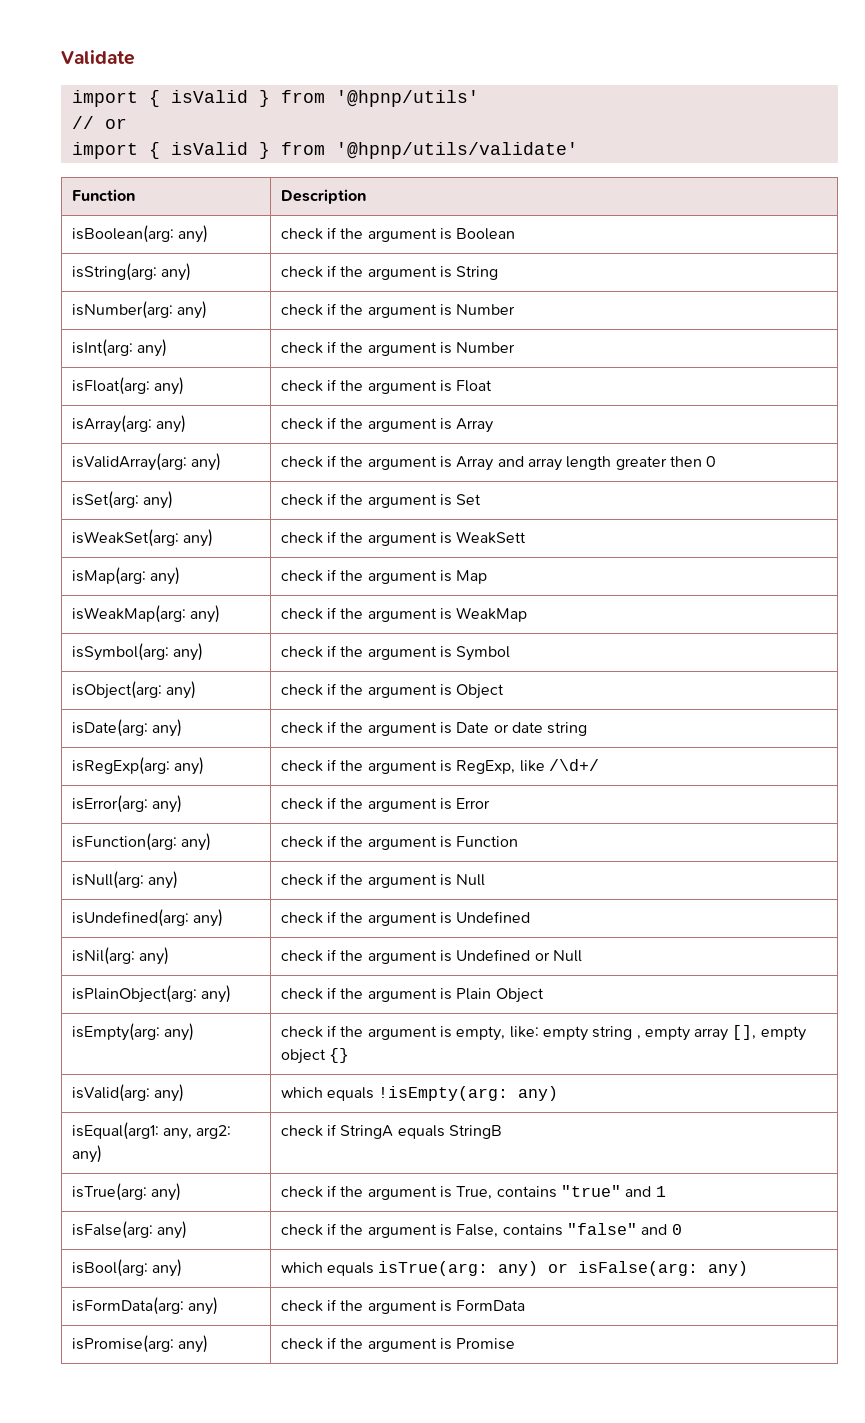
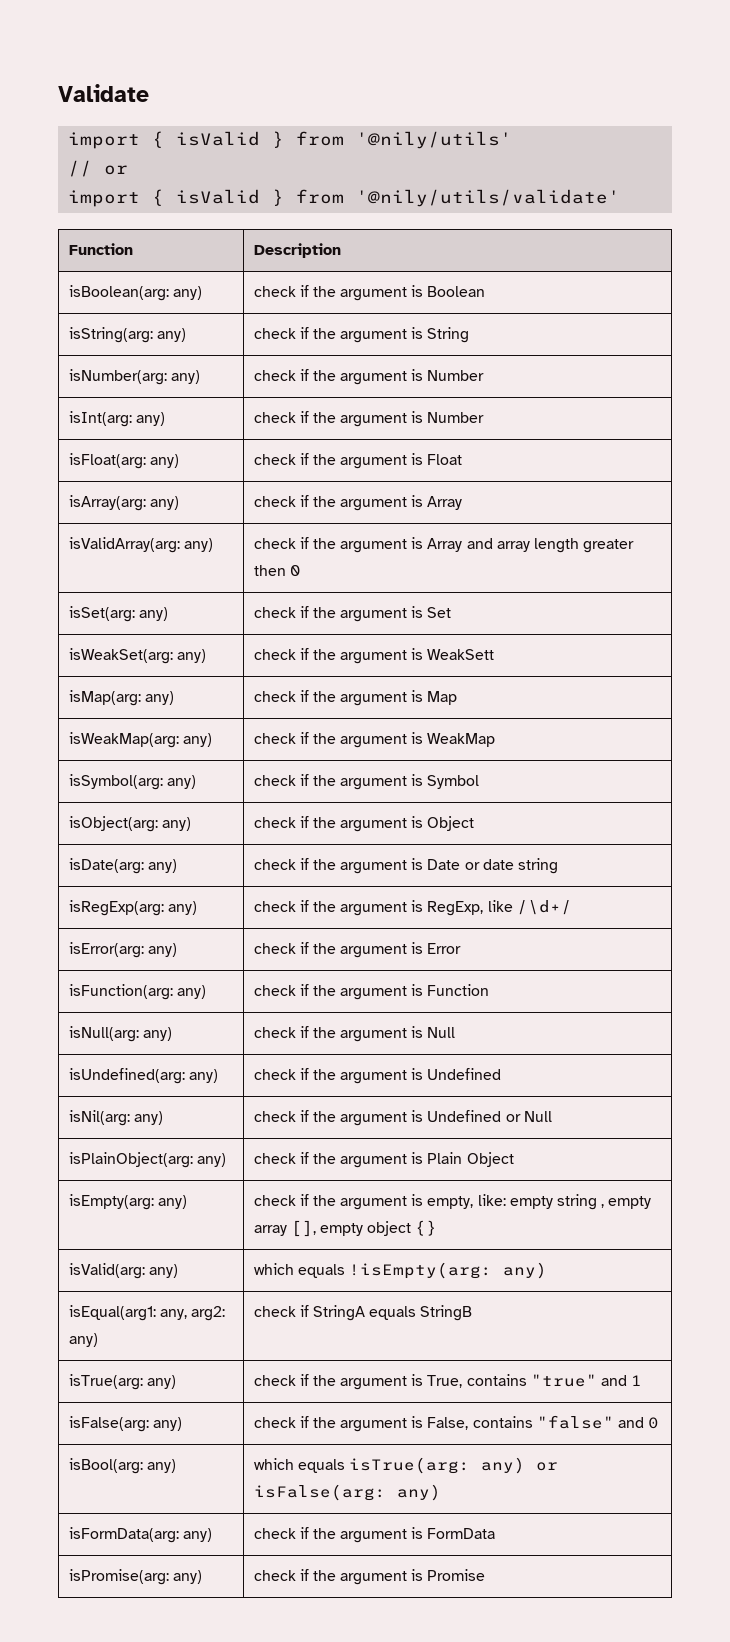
- import { isValid } from '@hpnp/utils'
+ import { isValid } from '@nily/utils'
- import { isValid } from '@hpnp/utils/validate'
+ import { isValid } from '@nily/utils/validate'

